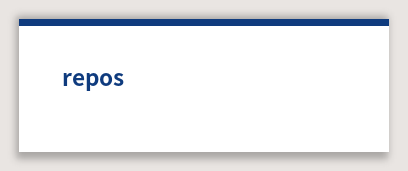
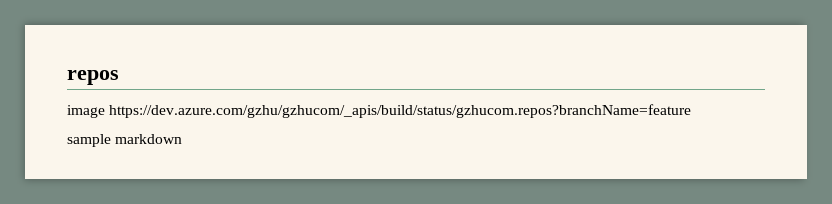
+ image https://dev.azure.com/gzhu/gzhucom/_apis/build/status/gzhucom.repos?branchName=feature
+ sample markdown

